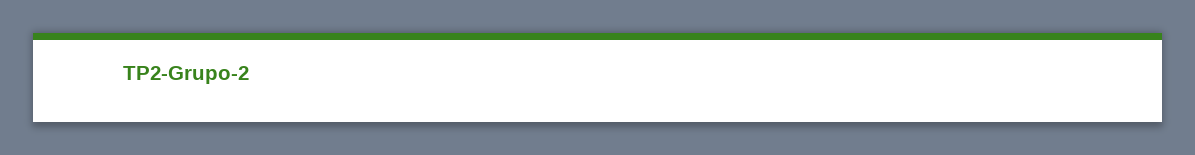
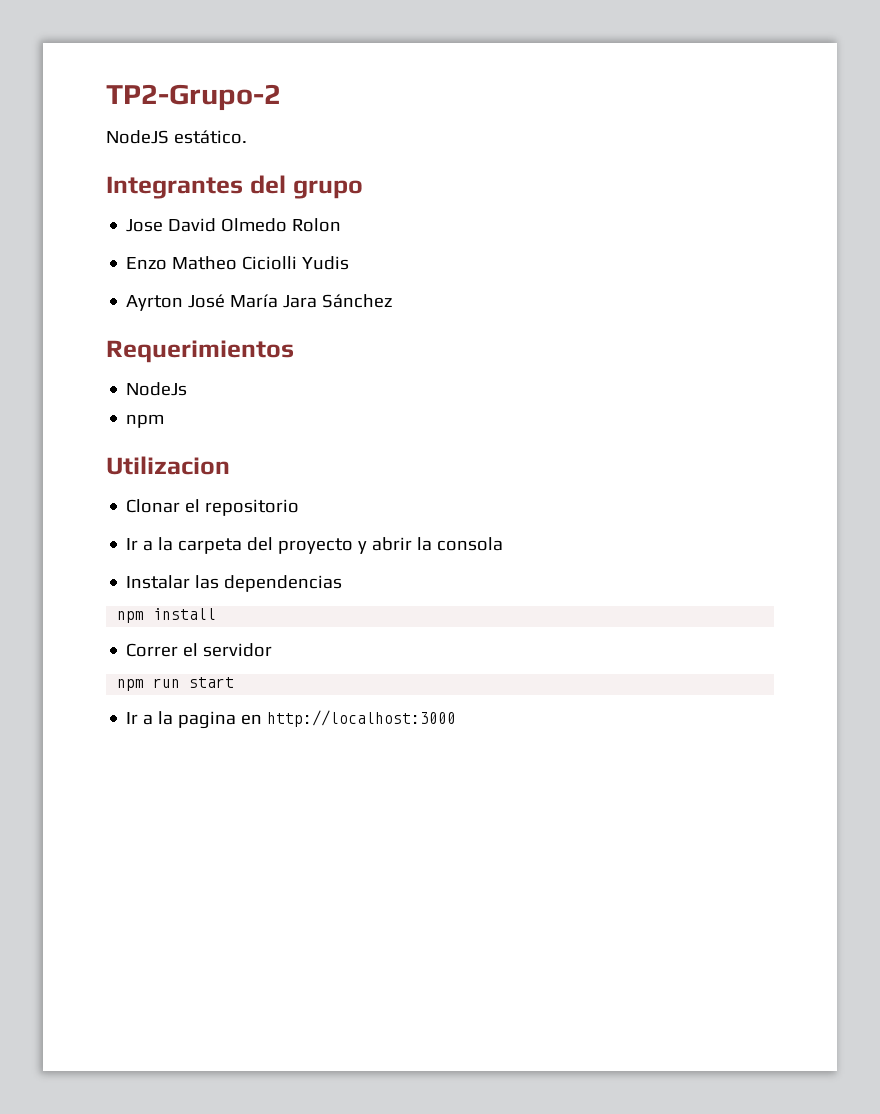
+ NodeJS estático.
+ Integrantes del grupo
+ Jose David Olmedo Rolon
+ Enzo Matheo Ciciolli Yudis
+ Ayrton José María Jara Sánchez
+ Requerimientos
+ NodeJs
+ npm
+ Utilizacion
+ Clonar el repositorio
+ Ir a la carpeta del proyecto y abrir la consola
+ Instalar las dependencias
+ npm install
+ Correr el servidor
+ npm run start
+ Ir a la pagina en http://localhost:3000

